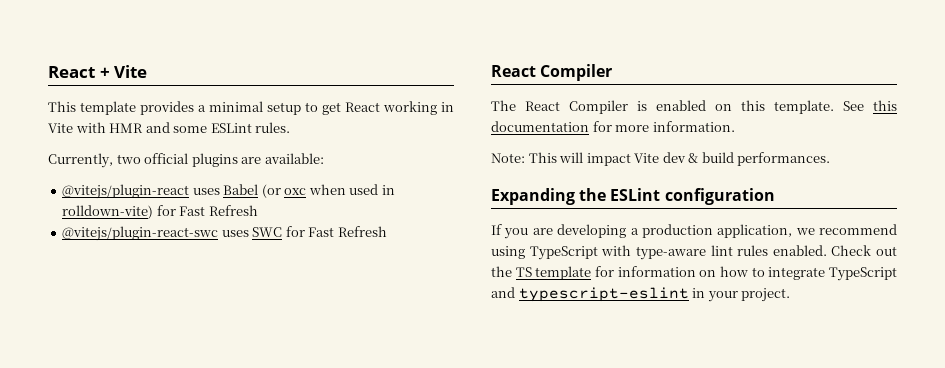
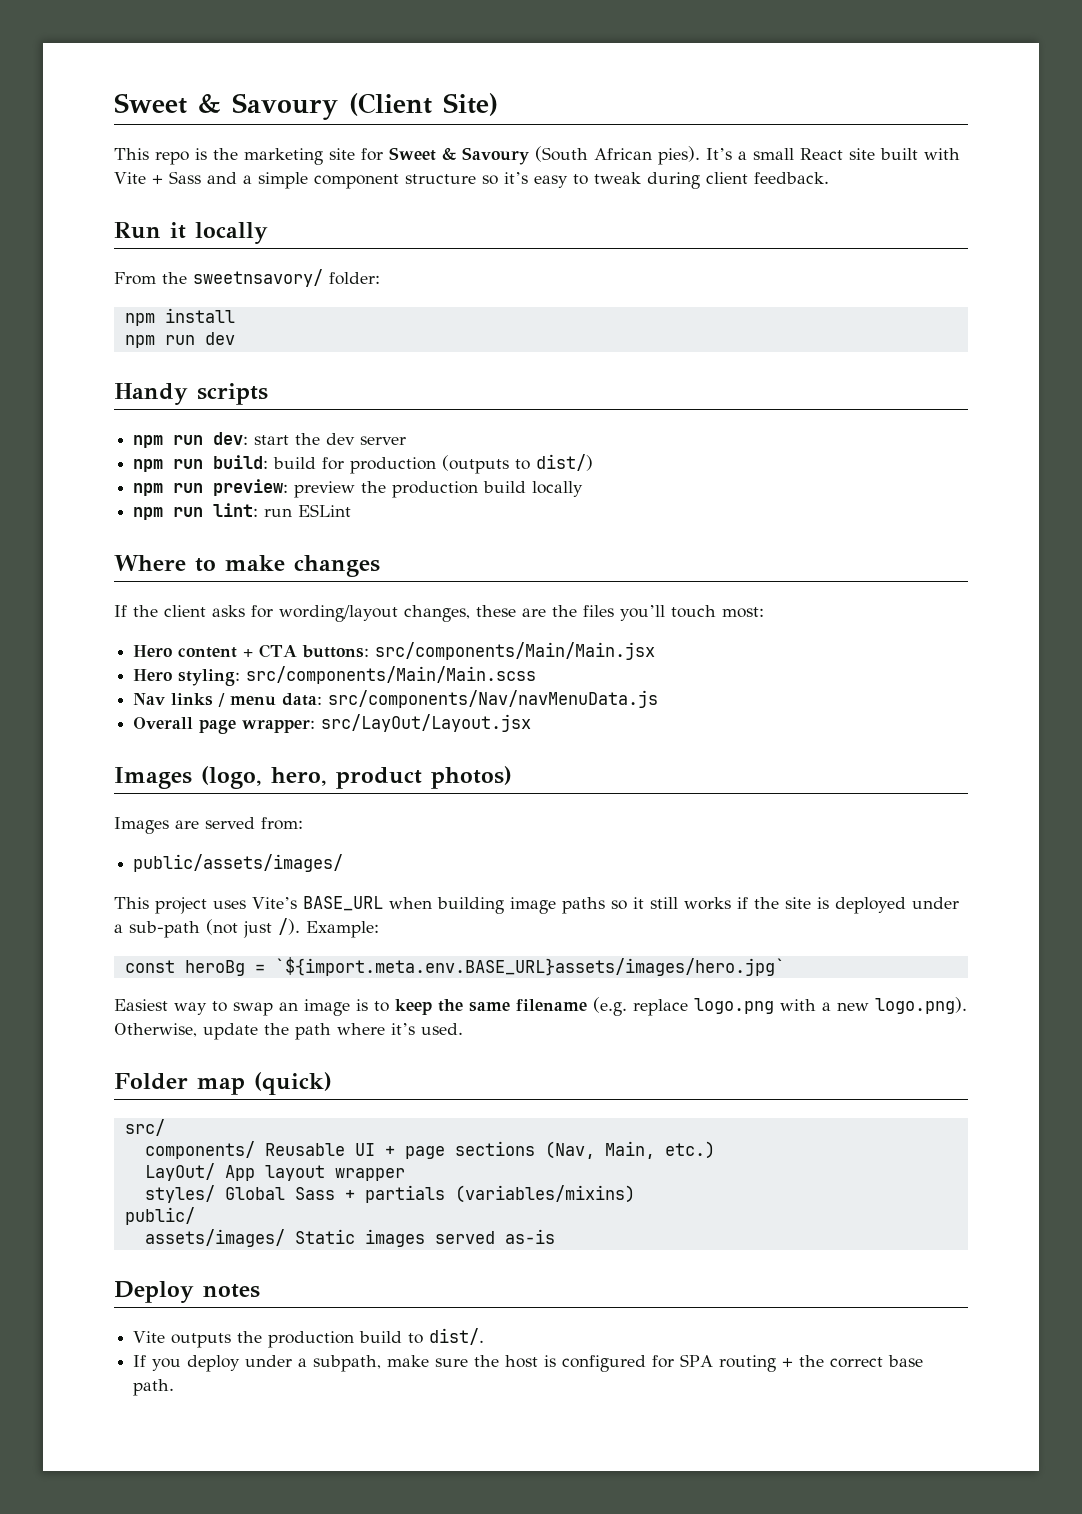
- React + Vite
- This template provides a minimal setup to get React working in Vite with HMR and some ESLint rules.
- Currently, two official plugins are available:
- @vitejs/plugin-react uses Babel (or oxc when used in rolldown-vite) for Fast Refresh
- @vitejs/plugin-react-swc uses SWC for Fast Refresh
- React Compiler
- The React Compiler is enabled on this template. See this documentation for more information.
- Note: This will impact Vite dev & build performances.
- Expanding the ESLint configuration
- If you are developing a production application, we recommend using TypeScript with type-aware lint rules enabled. Check out the TS template for information on how to integrate TypeScript and typescript-eslint in your project.
+ Sweet & Savoury (Client Site)
+ This repo is the marketing site for Sweet & Savoury (South African pies). It’s a small React site built with Vite + Sass and a simple component structure so it’s easy to tweak during client feedback.
+ Run it locally
+ From the sweetnsavory/ folder:
+ npm install
+ npm run dev
+ Handy scripts
+ npm run dev: start the dev server
+ npm run build: build for production (outputs to dist/)
+ npm run preview: preview the production build locally
+ npm run lint: run ESLint
+ Where to make changes
+ If the client asks for wording/layout changes, these are the files you’ll touch most:
+ Hero content + CTA buttons: src/components/Main/Main.jsx
+ Hero styling: src/components/Main/Main.scss
+ Nav links / menu data: src/components/Nav/navMenuData.js
+ Overall page wrapper: src/LayOut/Layout.jsx
+ Images (logo, hero, product photos)
+ Images are served from:
+ public/assets/images/
+ This project uses Vite’s BASE_URL when building image paths so it still works if the site is deployed under a sub-path (not just /). Example:
+ const heroBg = `${import.meta.env.BASE_URL}assets/images/hero.jpg`
+ Easiest way to swap an image is to keep the same filename (e.g. replace logo.png with a new logo.png). Otherwise, update the path where it’s used.
+ Folder map (quick)
+ src/
+ components/ Reusable UI + page sections (Nav, Main, etc.)
+ LayOut/ App layout wrapper
+ styles/ Global Sass + partials (variables/mixins)
+ public/
+ assets/images/ Static images served as-is
+ Deploy notes
+ Vite outputs the production build to dist/.
+ If you deploy under a subpath, make sure the host is configured for SPA routing + the correct base path.

